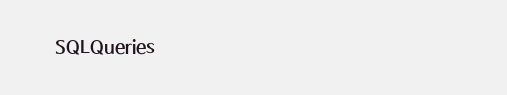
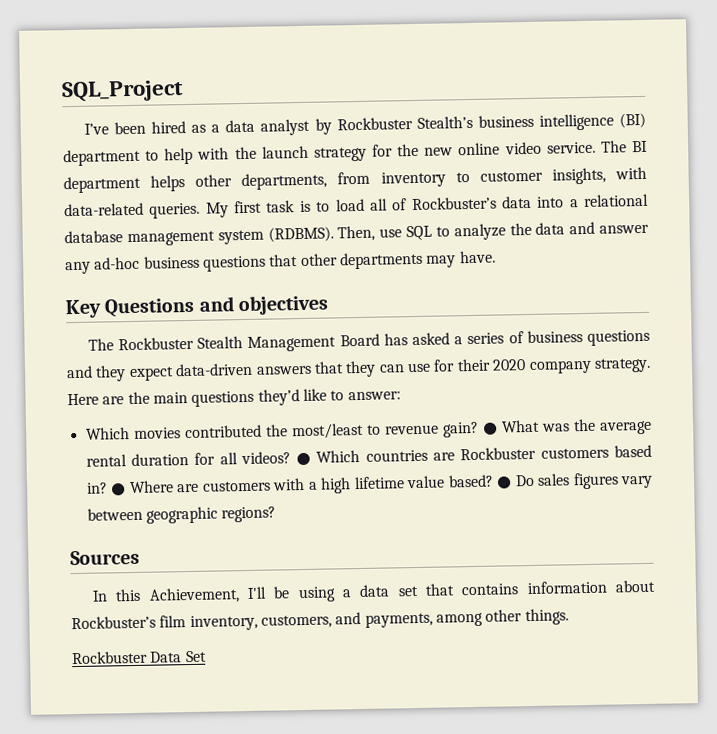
- SQLQueries
+ SQL_Project
+ I’ve been hired as a data analyst by Rockbuster Stealth’s business intelligence (BI) department to help with the launch strategy for the new online video service. The BI department helps other departments, from inventory to customer insights, with data-related queries. My first task is to load all of Rockbuster’s data into a relational database management system (RDBMS). Then, use SQL to analyze the data and answer any ad-hoc business questions that other departments may have.
+ Key Questions and objectives
+ The Rockbuster Stealth Management Board has asked a series of business questions and they expect data-driven answers that they can use for their 2020 company strategy. Here are the main questions they’d like to answer:
+ Which movies contributed the most/least to revenue gain? ● What was the average rental duration for all videos? ● Which countries are Rockbuster customers based in? ● Where are customers with a high lifetime value based? ● Do sales figures vary between geographic regions?
+ Sources
+ In this Achievement, I'll be using a data set that contains information about Rockbuster’s film inventory, customers, and payments, among other things.
+ Rockbuster Data Set

